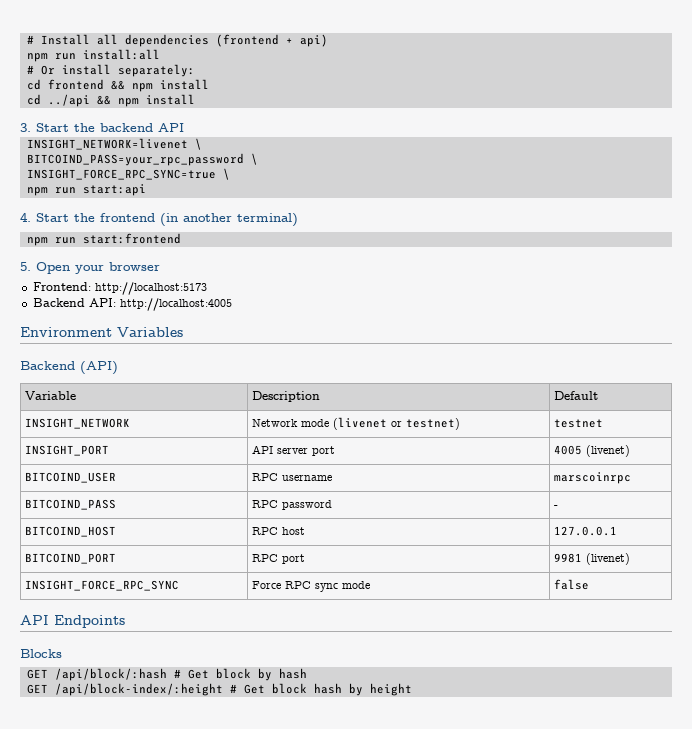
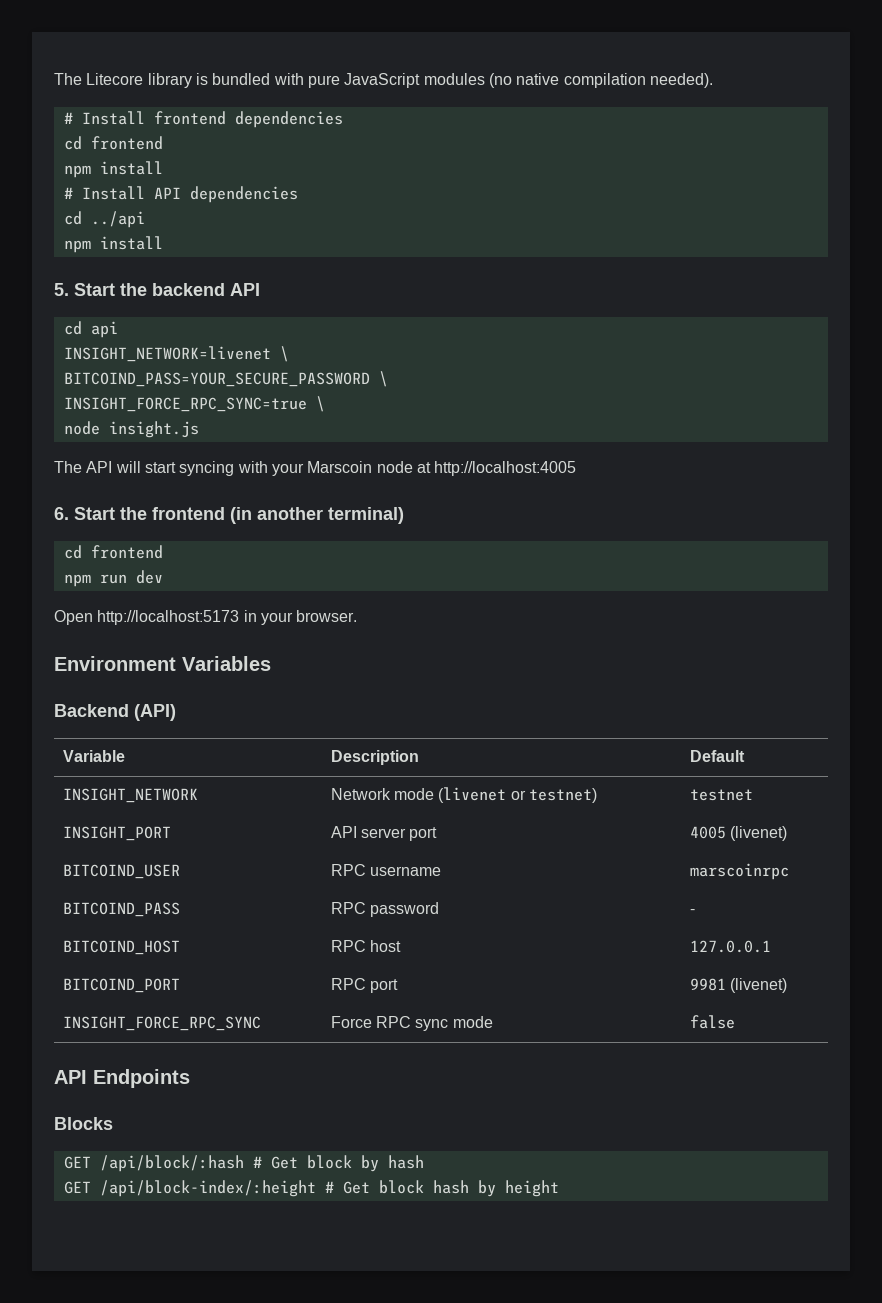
- # Install all dependencies (frontend + api)
- npm run install:all
- # Or install separately:
- cd frontend && npm install
+ The Litecore library is bundled with pure JavaScript modules (no native compilation needed).
+ # Install frontend dependencies
+ cd frontend
+ npm install
+ # Install API dependencies
- cd ../api && npm install
- 3. Start the backend API
+ cd ../api
+ npm install
+ 5. Start the backend API
+ cd api
- BITCOIND_PASS=your_rpc_password \
+ BITCOIND_PASS=YOUR_SECURE_PASSWORD \
- npm run start:api
- 4. Start the frontend (in another terminal)
- npm run start:frontend
- 5. Open your browser
- Frontend: http://localhost:5173
- Backend API: http://localhost:4005
+ node insight.js
+ The API will start syncing with your Marscoin node at http://localhost:4005
+ 6. Start the frontend (in another terminal)
+ cd frontend
+ npm run dev
+ Open http://localhost:5173 in your browser.

